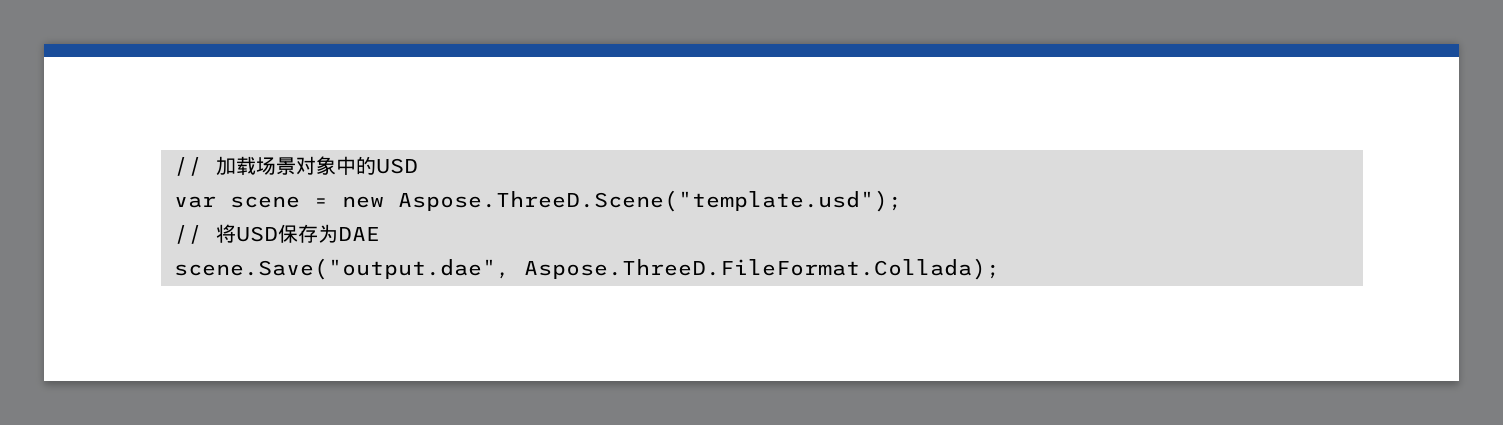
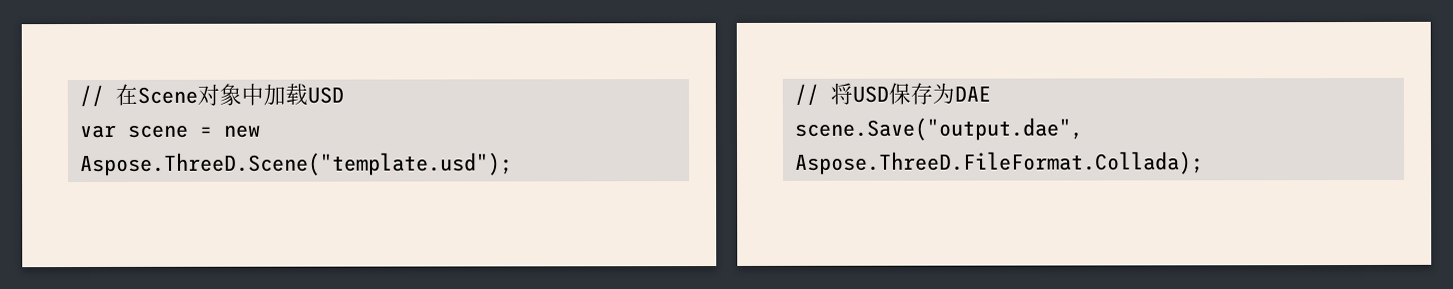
- // 加载场景对象中的USD
+ // 在Scene对象中加载USD

